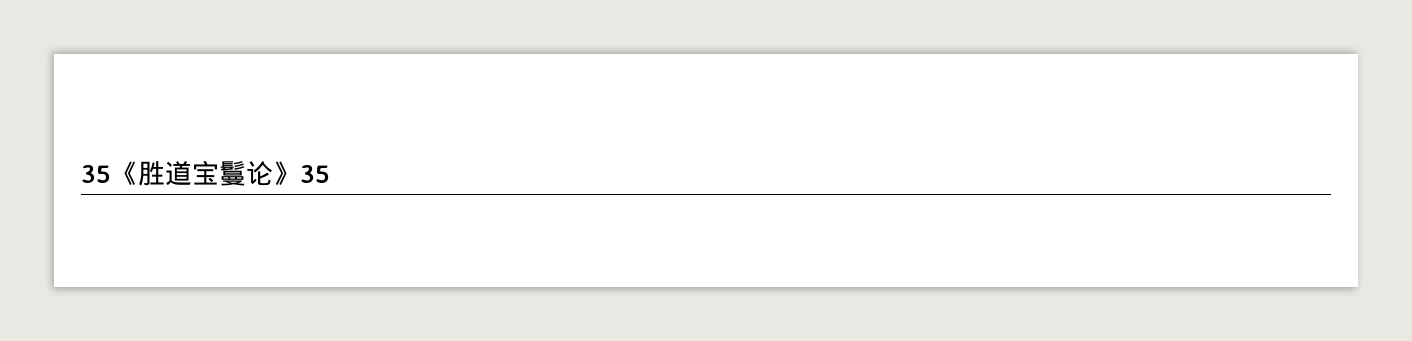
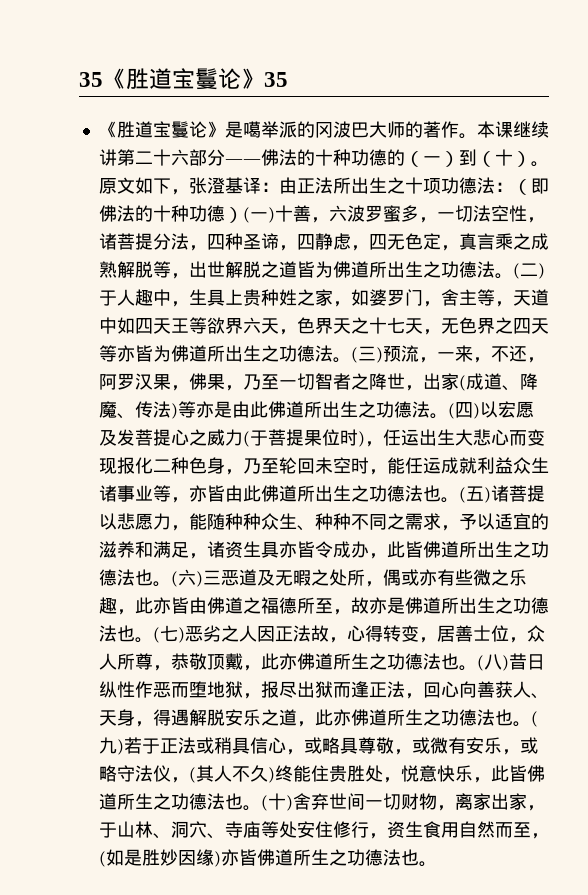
+ 《胜道宝鬘论》是噶举派的冈波巴大师的著作。本课继续讲第二十六部分——佛法的十种功德的（一）到（十）。原文如下，张澄基译：由正法所出生之十项功德法：（即佛法的十种功德）(一)十善，六波罗蜜多，一切法空性，诸菩提分法，四种圣谛，四静虑，四无色定，真言乘之成熟解脱等，出世解脱之道皆为佛道所出生之功德法。(二)于人趣中，生具上贵种姓之家，如婆罗门，舍主等，天道中如四天王等欲界六天，色界天之十七天，无色界之四天等亦皆为佛道所出生之功德法。(三)预流，一来，不还，阿罗汉果，佛果，乃至一切智者之降世，出家(成道、降魔、传法)等亦是由此佛道所出生之功德法。(四)以宏愿及发菩提心之威力(于菩提果位时)，任运出生大悲心而变现报化二种色身，乃至轮回未空时，能任运成就利益众生诸事业等，亦皆由此佛道所出生之功德法也。(五)诸菩提以悲愿力，能随种种众生、种种不同之需求，予以适宜的滋养和满足，诸资生具亦皆令成办，此皆佛道所出生之功德法也。(六)三恶道及无暇之处所，偶或亦有些微之乐趣，此亦皆由佛道之福德所至，故亦是佛道所出生之功德法也。(七)恶劣之人因正法故，心得转变，居善士位，众人所尊，恭敬顶戴，此亦佛道所生之功德法也。(八)昔日纵性作恶而堕地狱，报尽出狱而逢正法，回心向善获人、天身，得遇解脱安乐之道，此亦佛道所生之功德法也。(九)若于正法或稍具信心，或略具尊敬，或微有安乐，或略守法仪，(其人不久)终能住贵胜处，悦意快乐，此皆佛道所生之功德法也。(十)舍弃世间一切财物，离家出家，于山林、洞穴、寺庙等处安住修行，资生食用自然而至，(如是胜妙因缘)亦皆佛道所生之功德法也。

